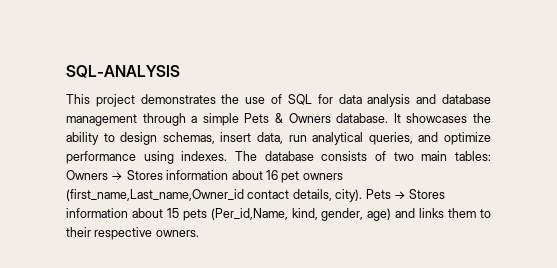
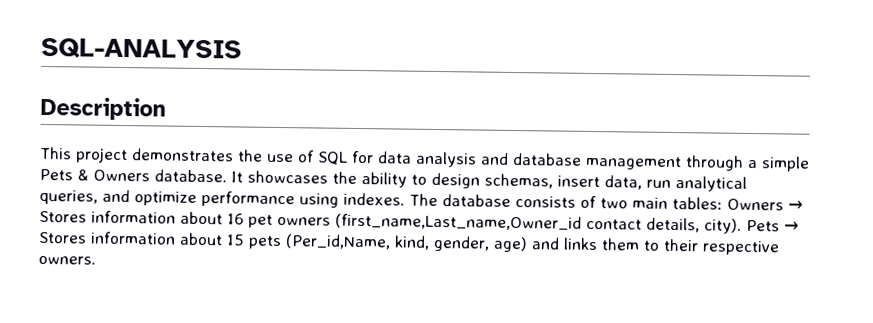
+ Description

